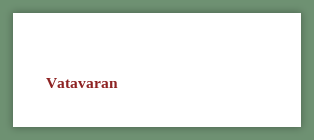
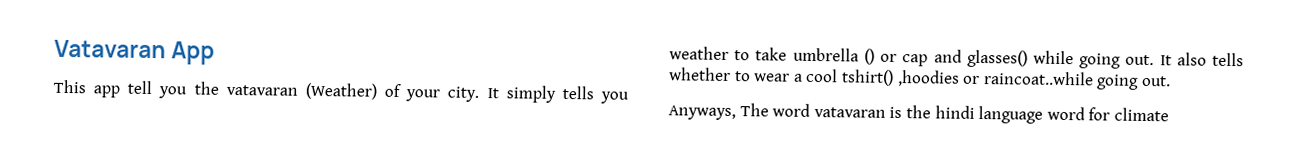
- Vatavaran
+ Vatavaran App
+ This app tell you the vatavaran (Weather) of your city. It simply tells you weather to take umbrella () or cap and glasses() while going out. It also tells whether to wear a cool tshirt() ,hoodies or raincoat..while going out.
+ Anyways, The word vatavaran is the hindi language word for climate

